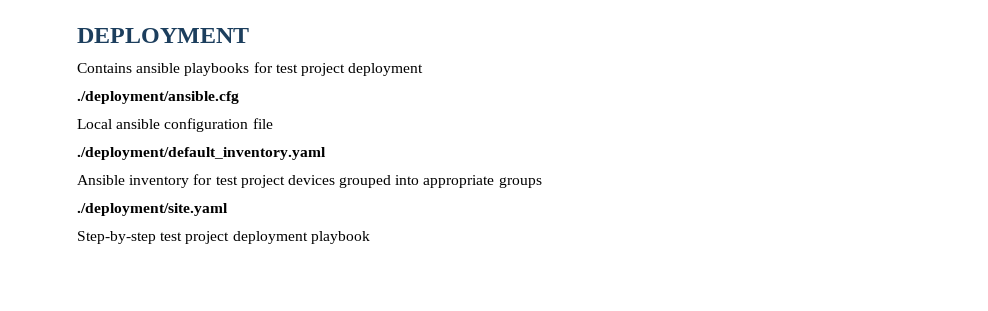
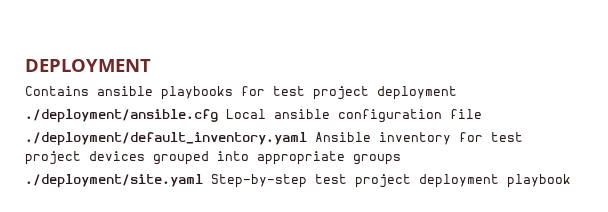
- ./deployment/ansible.cfg
- Local ansible configuration file
+ ./deployment/ansible.cfg Local ansible configuration file
- ./deployment/default_inventory.yaml
- Ansible inventory for test project devices grouped into appropriate groups
+ ./deployment/default_inventory.yaml Ansible inventory for test project devices grouped into appropriate groups
- ./deployment/site.yaml
- Step-by-step test project deployment playbook
+ ./deployment/site.yaml Step-by-step test project deployment playbook

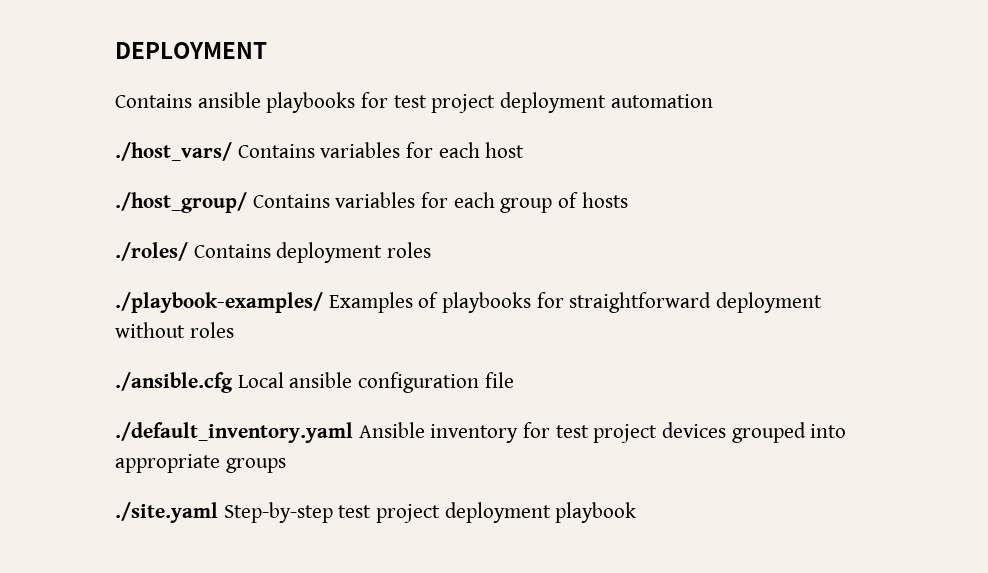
- Contains ansible playbooks for test project deployment
- ./deployment/ansible.cfg Local ansible configuration file
+ Contains ansible playbooks for test project deployment automation
+ ./host_vars/ Contains variables for each host
+ ./host_group/ Contains variables for each group of hosts
+ ./roles/ Contains deployment roles
+ ./playbook-examples/ Examples of playbooks for straightforward deployment without roles
+ ./ansible.cfg Local ansible configuration file
- ./deployment/default_inventory.yaml Ansible inventory for test project devices grouped into appropriate groups
+ ./default_inventory.yaml Ansible inventory for test project devices grouped into appropriate groups
- ./deployment/site.yaml Step-by-step test project deployment playbook
+ ./site.yaml Step-by-step test project deployment playbook

